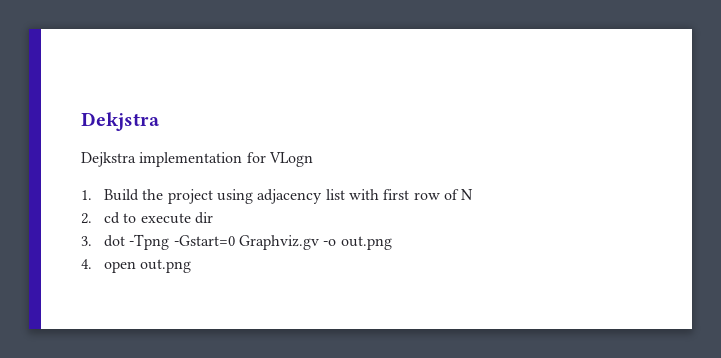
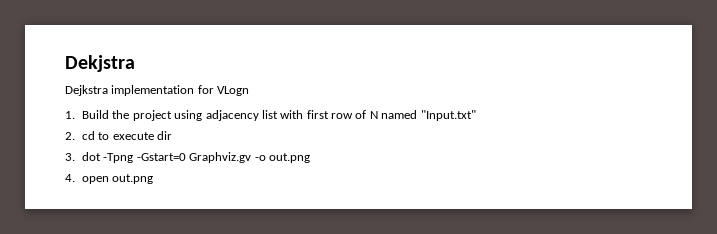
- 1. Build the project using adjacency list with first row of N
+ 1. Build the project using adjacency list with first row of N named "Input.txt"

